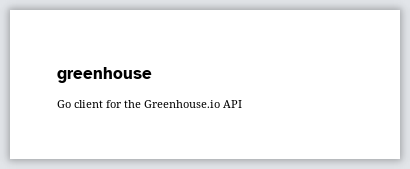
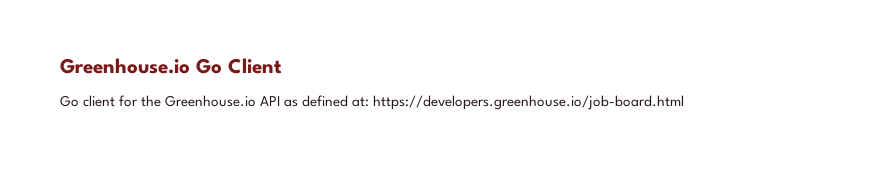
- greenhouse
+ Greenhouse.io Go Client
- Go client for the Greenhouse.io API
+ Go client for the Greenhouse.io API as defined at: https://developers.greenhouse.io/job-board.html

